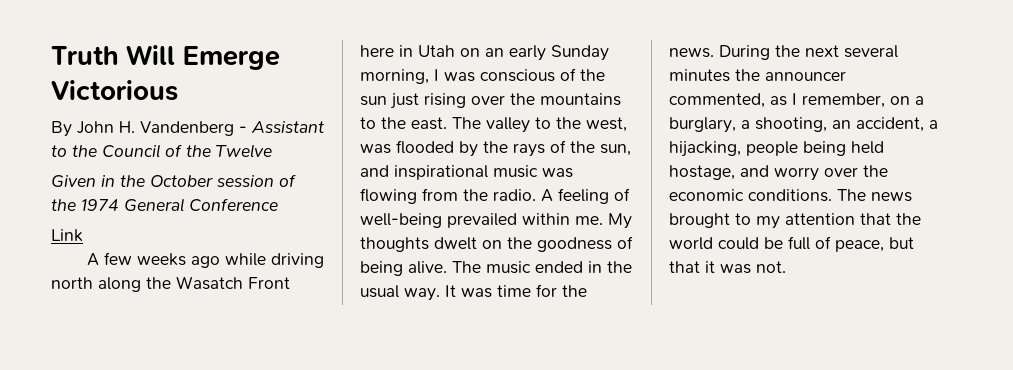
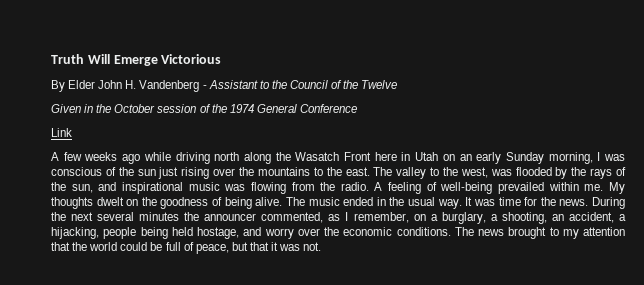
- By John H. Vandenberg - Assistant to the Council of the Twelve
+ By Elder John H. Vandenberg - Assistant to the Council of the Twelve

